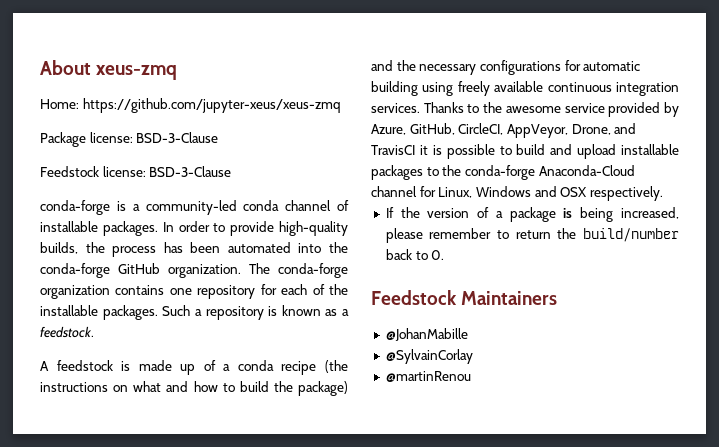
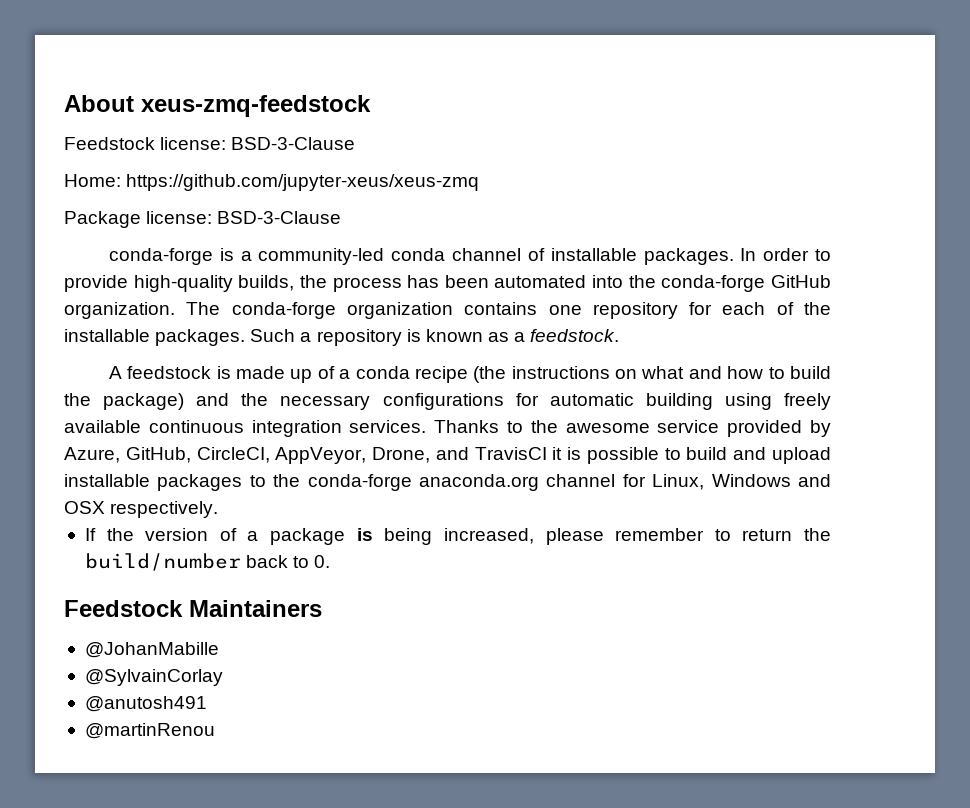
- About xeus-zmq
+ About xeus-zmq-feedstock
+ Feedstock license: BSD-3-Clause
- Feedstock license: BSD-3-Clause
- Thanks to the awesome service provided by Azure, GitHub, CircleCI, AppVeyor, Drone, and TravisCI it is possible to build and upload installable packages to the conda-forge Anaconda-Cloud channel for Linux, Windows and OSX respectively.
+ Thanks to the awesome service provided by Azure, GitHub, CircleCI, AppVeyor, Drone, and TravisCI it is possible to build and upload installable packages to the conda-forge anaconda.org channel for Linux, Windows and OSX respectively.
+ @anutosh491

